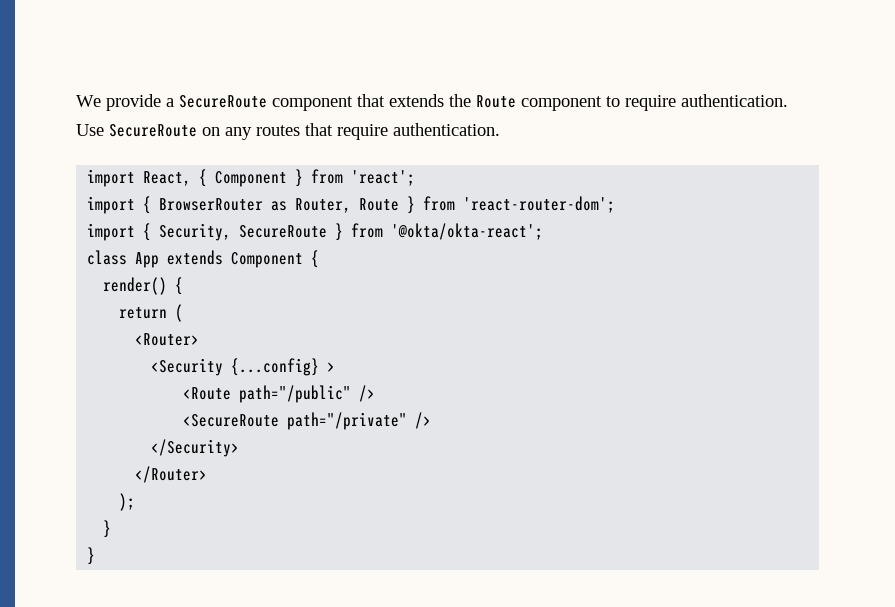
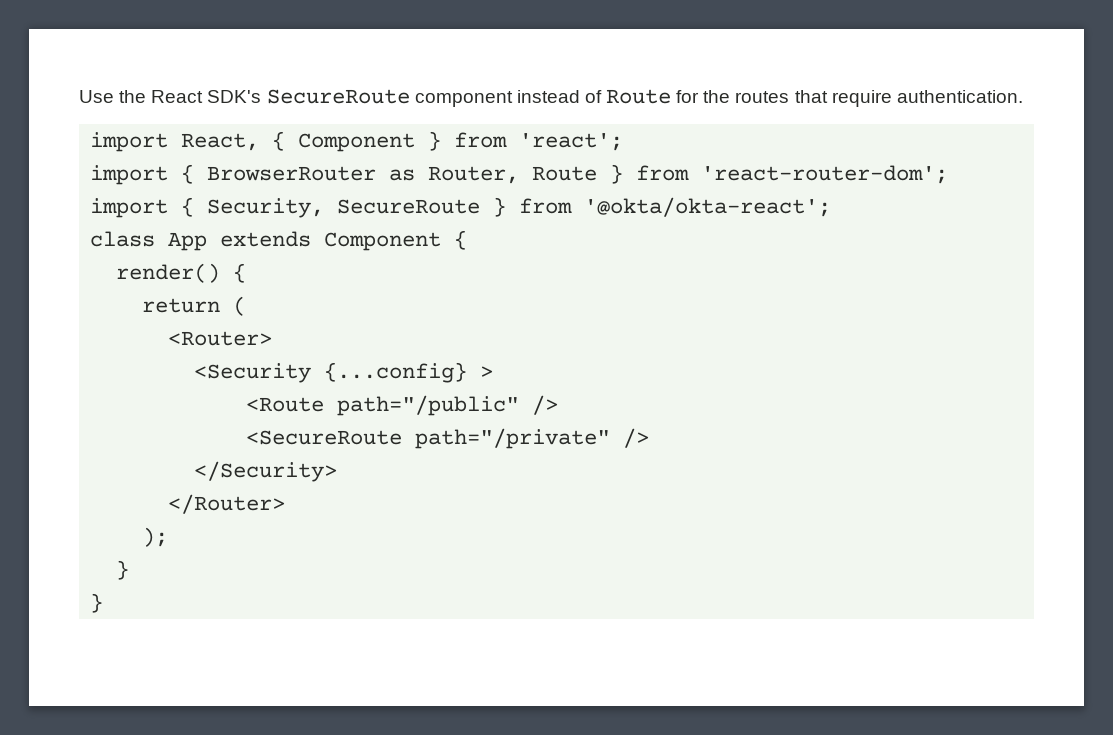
- We provide a SecureRoute component that extends the Route component to require authentication. Use SecureRoute on any routes that require authentication.
+ Use the React SDK's SecureRoute component instead of Route for the routes that require authentication.

